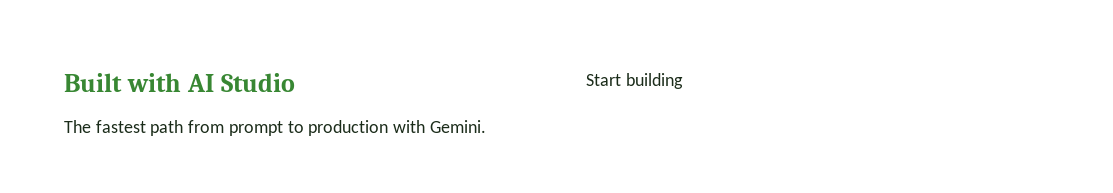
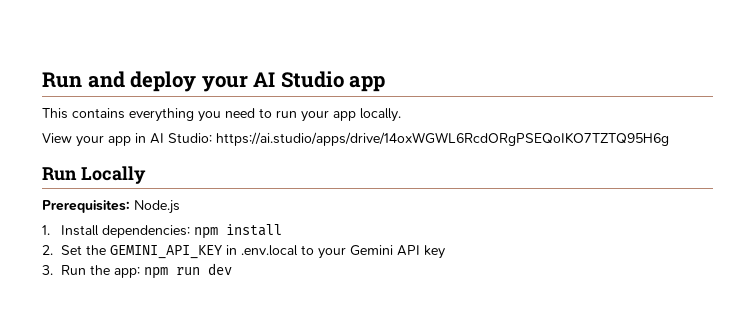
- Built with AI Studio
- The fastest path from prompt to production with Gemini.
- Start building
+ Run and deploy your AI Studio app
+ This contains everything you need to run your app locally.
+ View your app in AI Studio: https://ai.studio/apps/drive/14oxWGWL6RcdORgPSEQoIKO7TZTQ95H6g
+ Run Locally
+ Prerequisites: Node.js
+ 1. Install dependencies: npm install
+ 2. Set the GEMINI_API_KEY in .env.local to your Gemini API key
+ 3. Run the app: npm run dev

